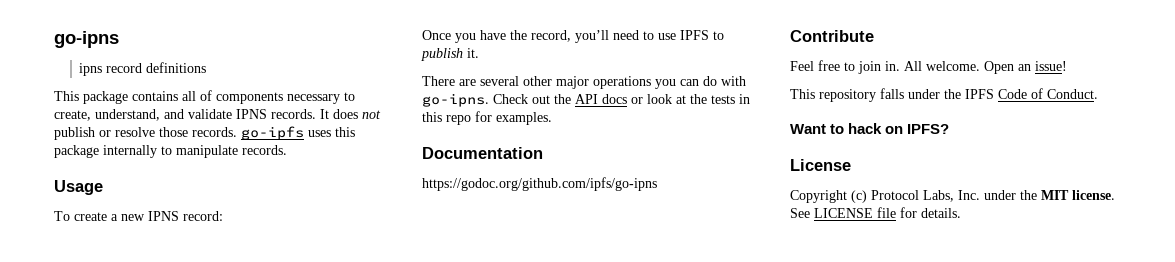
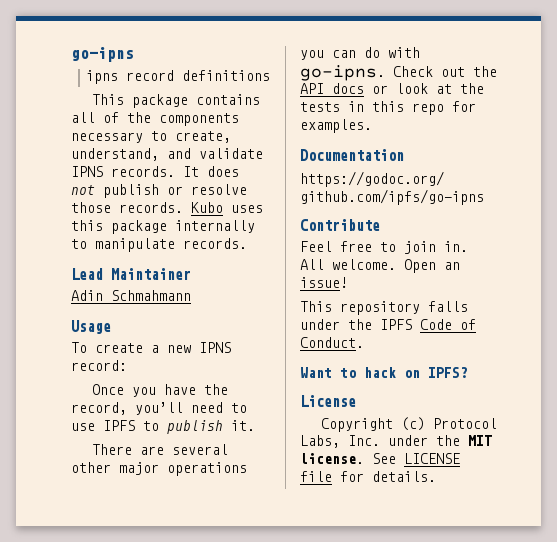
- This package contains all of components necessary to create, understand, and validate IPNS records.
+ This package contains all of the components necessary to create, understand, and validate IPNS records.
- It does not publish or resolve those records. go-ipfs uses this package internally to manipulate records.
+ It does not publish or resolve those records. Kubo uses this package internally to manipulate records.
+ Lead Maintainer
+ Adin Schmahmann

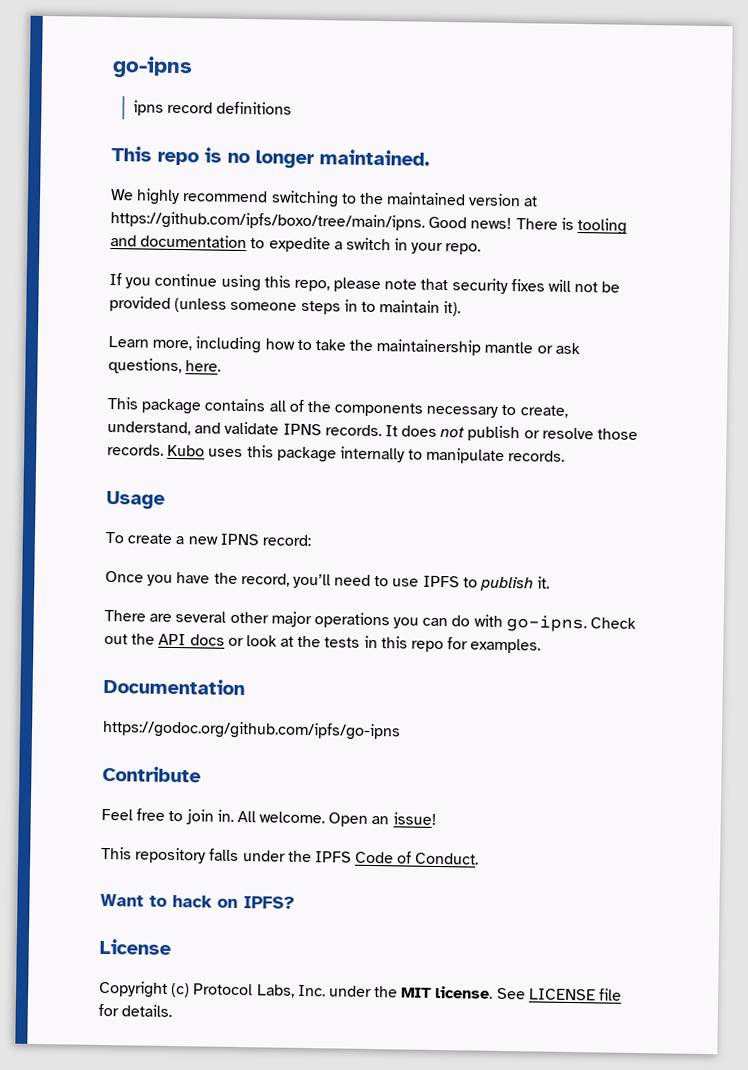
+ This repo is no longer maintained.
+ We highly recommend switching to the maintained version at https://github.com/ipfs/boxo/tree/main/ipns. Good news! There is tooling and documentation to expedite a switch in your repo.
+ If you continue using this repo, please note that security fixes will not be provided (unless someone steps in to maintain it).
+ Learn more, including how to take the maintainership mantle or ask questions, here.
- Lead Maintainer
- Adin Schmahmann

